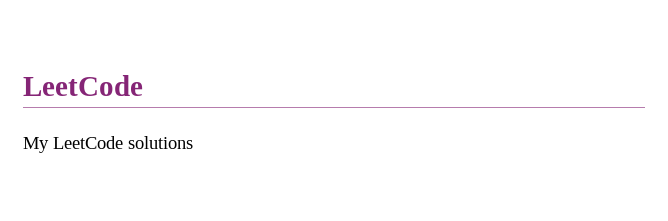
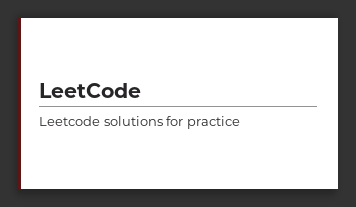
- My LeetCode solutions
+ Leetcode solutions for practice

